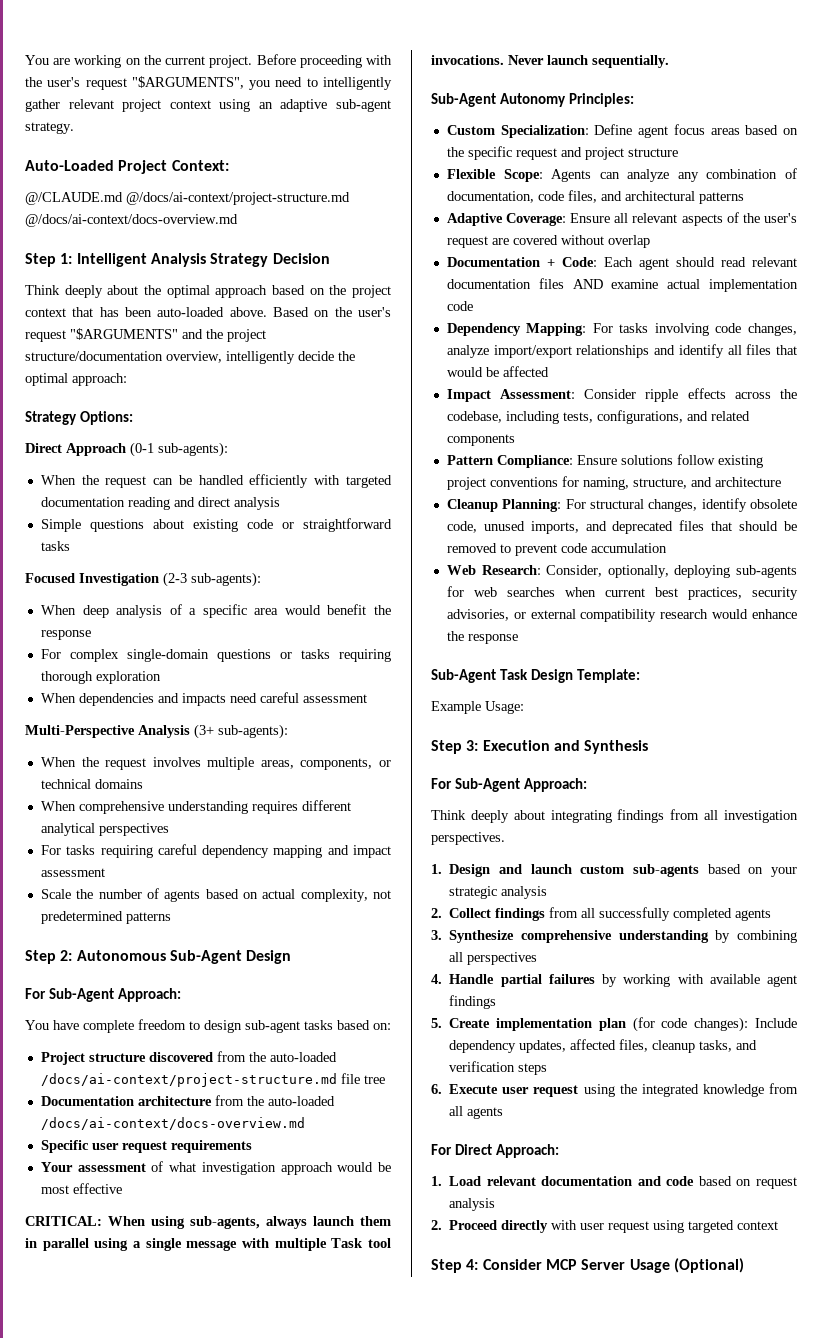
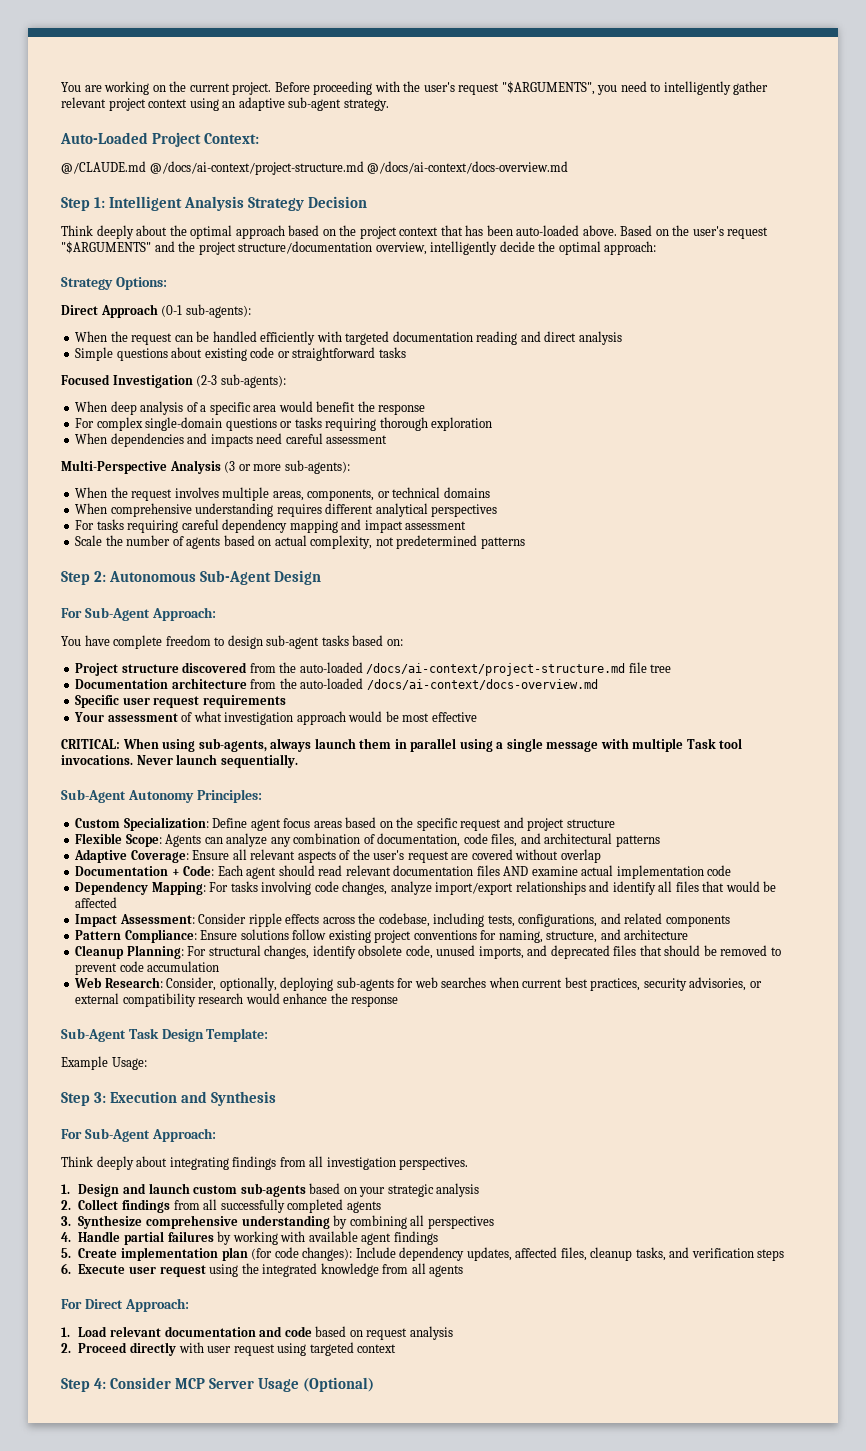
- Multi-Perspective Analysis (3+ sub-agents):
+ Multi-Perspective Analysis (3 or more sub-agents):

